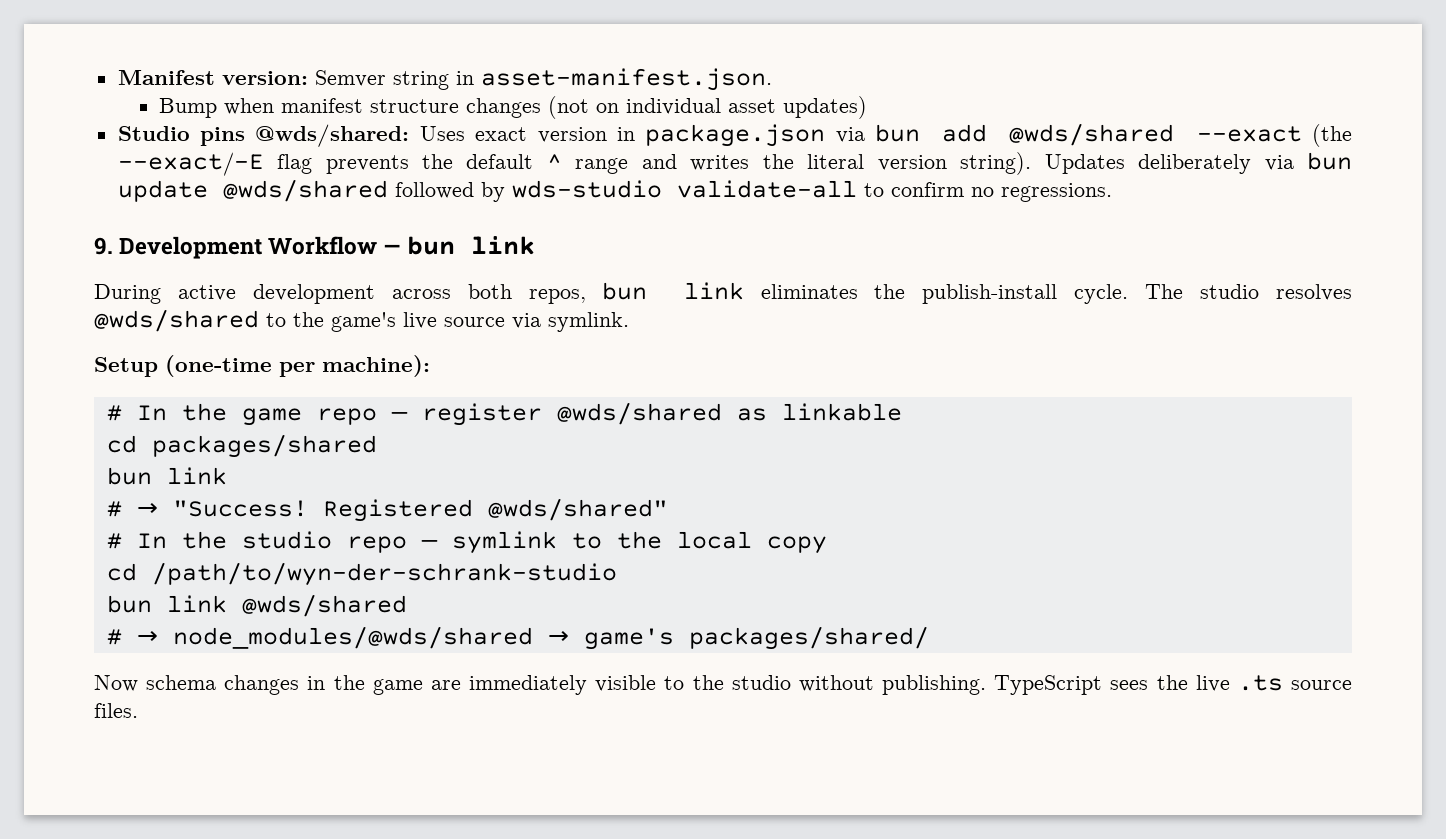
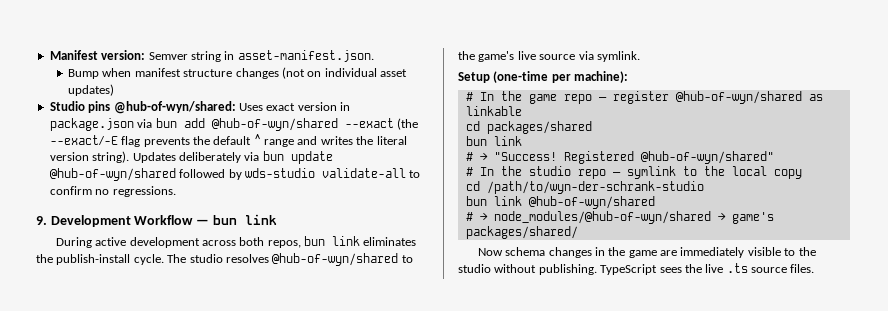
- Studio pins @wds/shared: Uses exact version in package.json via bun add @wds/shared --exact (the --exact/-E flag prevents the default ^ range and writes the literal version string).
+ Studio pins @hub-of-wyn/shared: Uses exact version in package.json via bun add @hub-of-wyn/shared --exact (the --exact/-E flag prevents the default ^ range and writes the literal version string).
- Updates deliberately via bun update @wds/shared followed by wds-studio validate-all to confirm no regressions.
+ Updates deliberately via bun update @hub-of-wyn/shared followed by wds-studio validate-all to confirm no regressions.
- The studio resolves @wds/shared to the game's live source via symlink.
+ The studio resolves @hub-of-wyn/shared to the game's live source via symlink.
- # In the game repo — register @wds/shared as linkable
+ # In the game repo — register @hub-of-wyn/shared as linkable
- Registered @wds/shared"
+ Registered @hub-of-wyn/shared"
- bun link @wds/shared
- # → node_modules/@wds/shared → game's packages/shared/
+ bun link @hub-of-wyn/shared
+ # → node_modules/@hub-of-wyn/shared → game's packages/shared/

